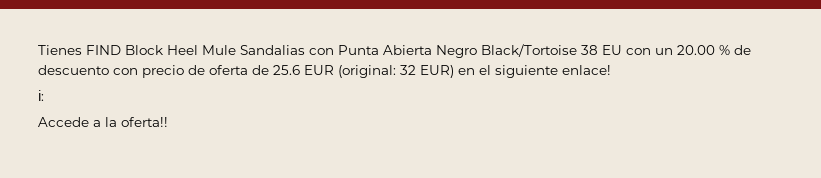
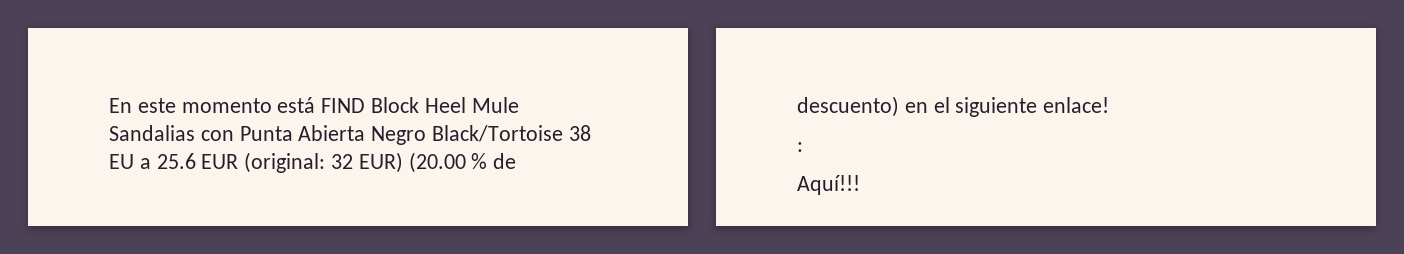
- Tienes FIND Block Heel Mule Sandalias con Punta Abierta Negro Black/Tortoise 38 EU con un 20.00 % de descuento con precio de oferta de 25.6 EUR (original: 32 EUR) en el siguiente enlace!
+ En este momento está FIND Block Heel Mule Sandalias con Punta Abierta Negro Black/Tortoise 38 EU a 25.6 EUR (original: 32 EUR) (20.00 % de descuento) en el siguiente enlace!
- ℹ:
- Accede a la oferta!!
+ :
+ Aquí!!!

